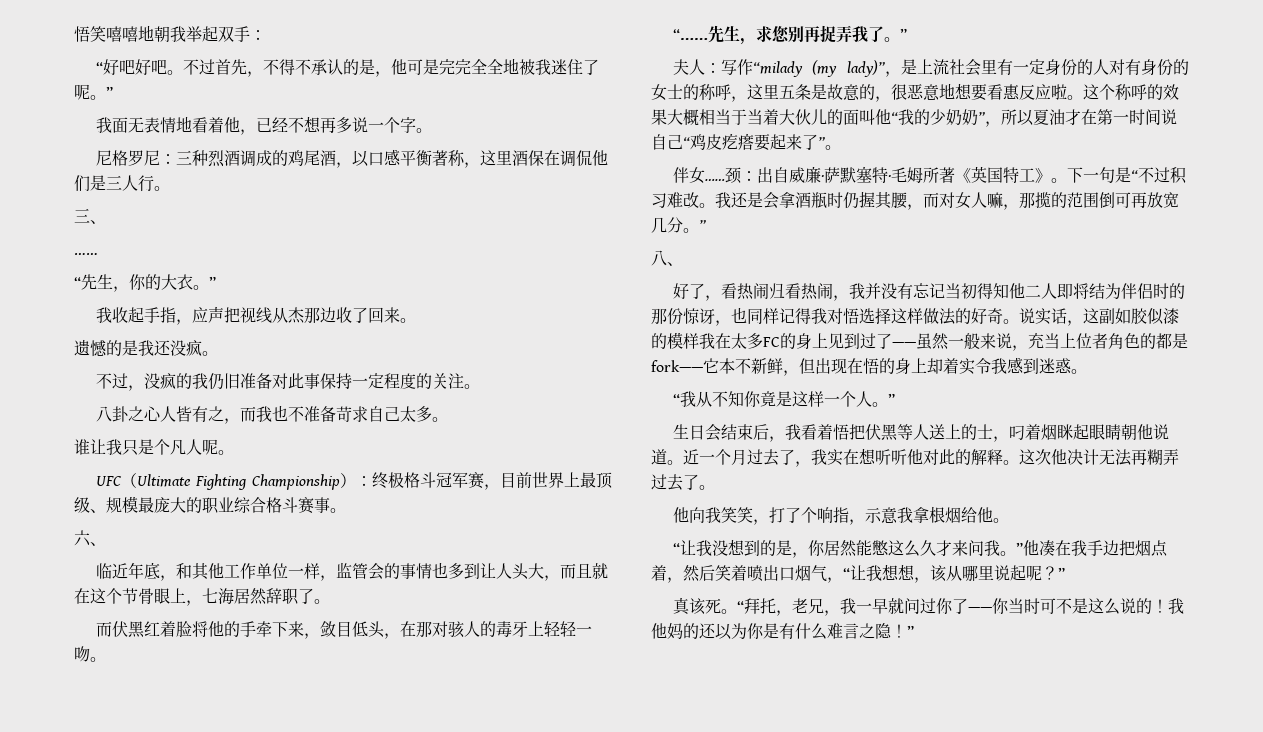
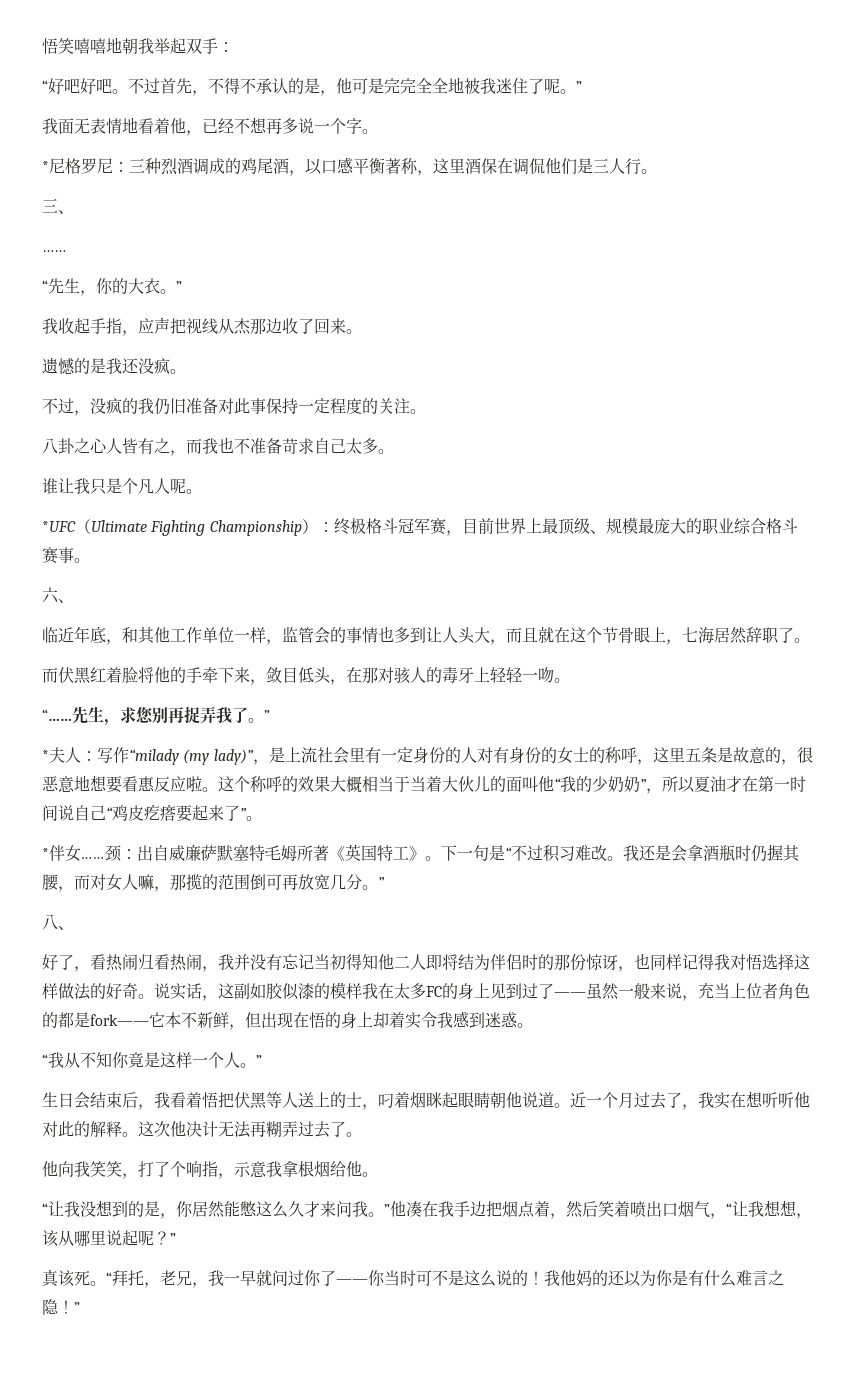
- 尼格罗尼：三种烈酒调成的鸡尾酒，以口感平衡著称，这里酒保在调侃他们是三人行。
+ *尼格罗尼：三种烈酒调成的鸡尾酒，以口感平衡著称，这里酒保在调侃他们是三人行。
- UFC（Ultimate Fighting Championship）：终极格斗冠军赛，目前世界上最顶级、规模最庞大的职业综合格斗赛事。
+ *UFC（Ultimate Fighting Championship）：终极格斗冠军赛，目前世界上最顶级、规模最庞大的职业综合格斗赛事。
- 夫人：写作“milady (my lady)”，是上流社会里有一定身份的人对有身份的女士的称呼，这里五条是故意的，很恶意地想要看惠反应啦。
+ *夫人：写作“milady (my lady)”，是上流社会里有一定身份的人对有身份的女士的称呼，这里五条是故意的，很恶意地想要看惠反应啦。
- 伴女……
+ *伴女……

